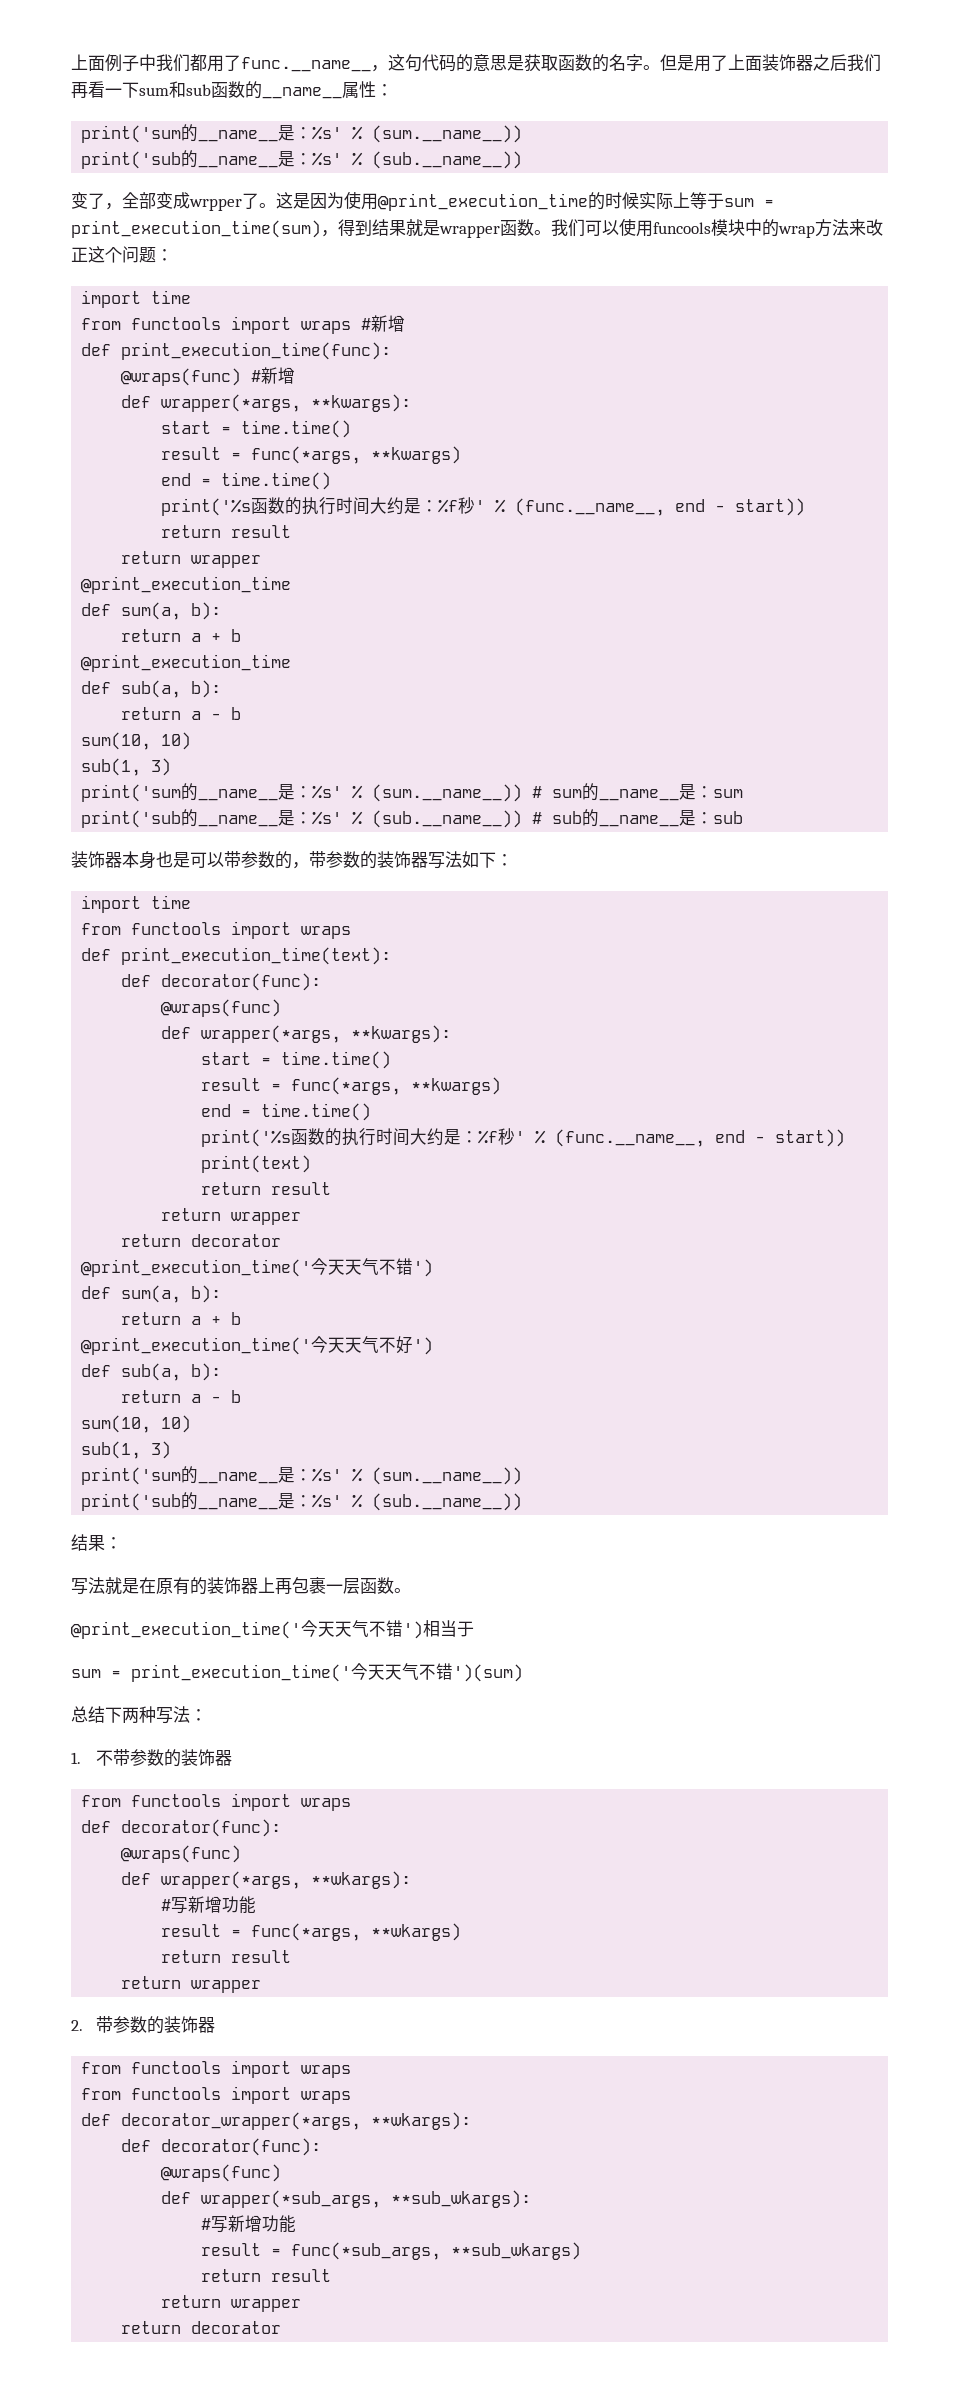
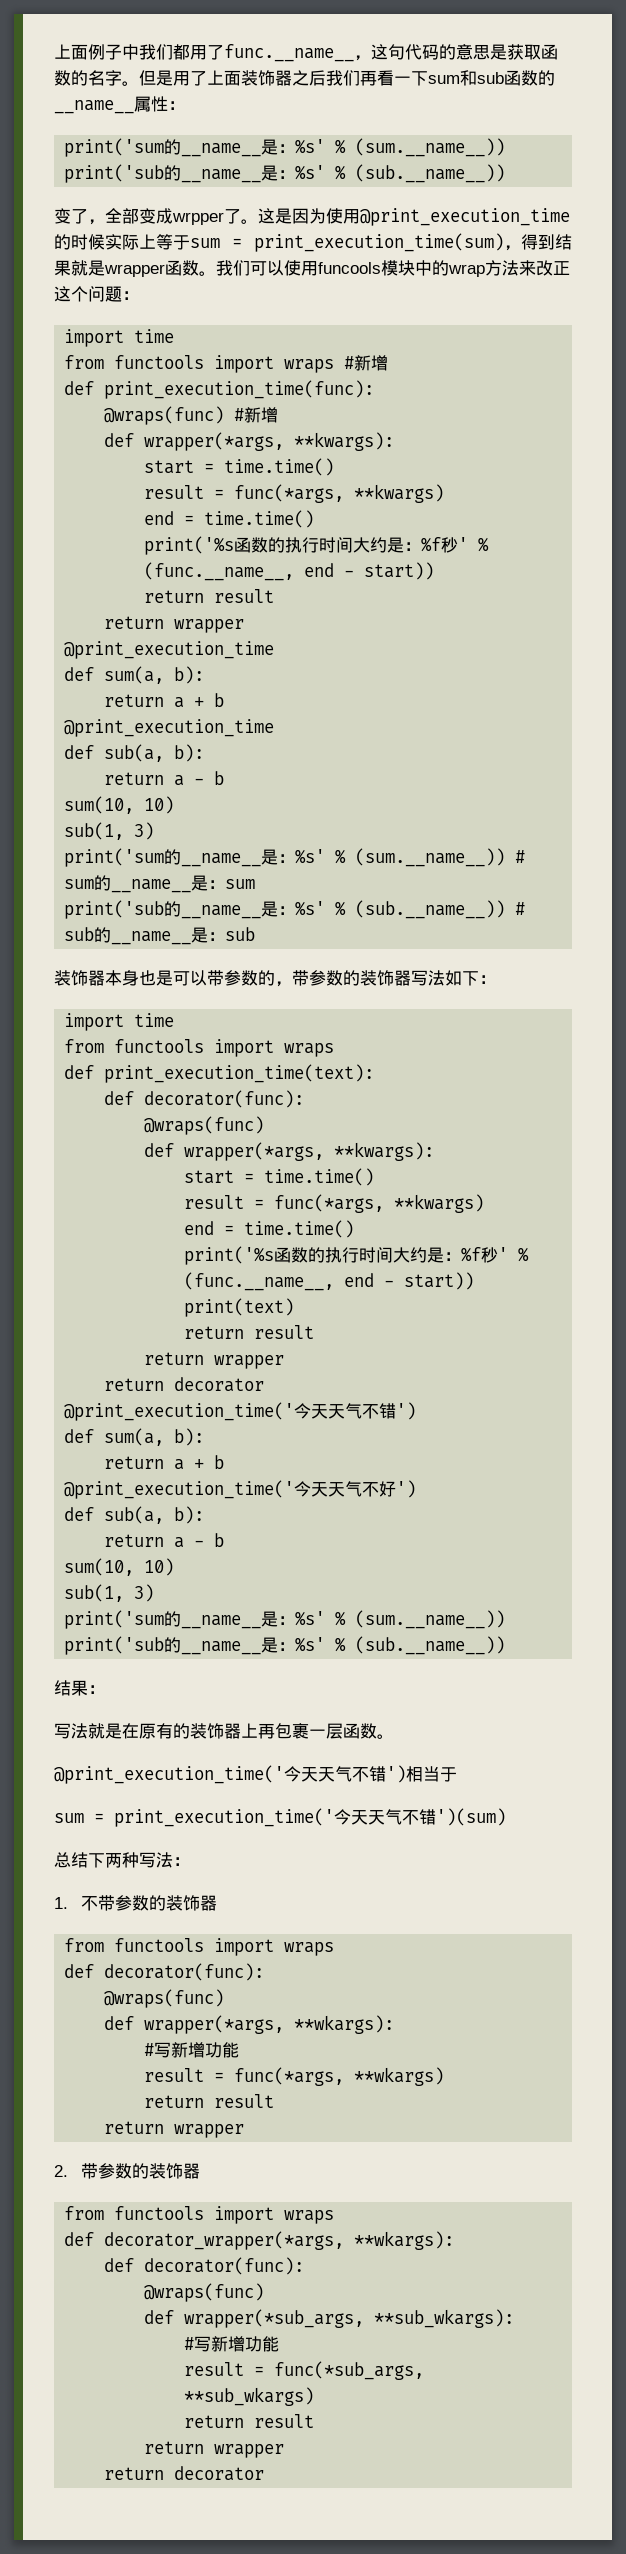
  2.带参数的装饰器
- from functools import wraps

